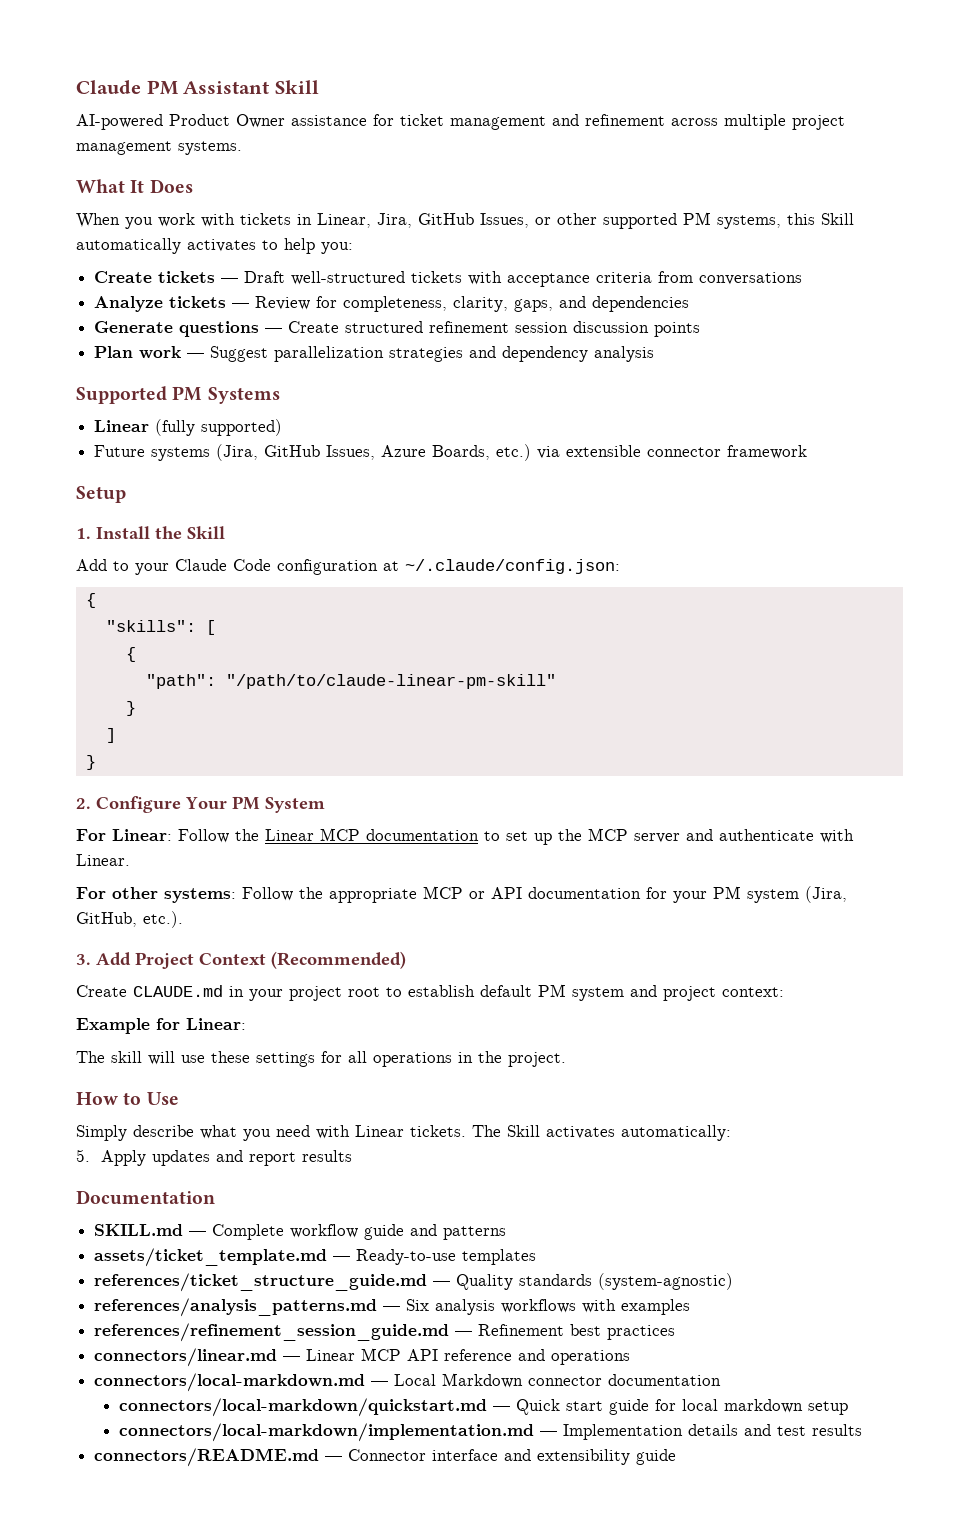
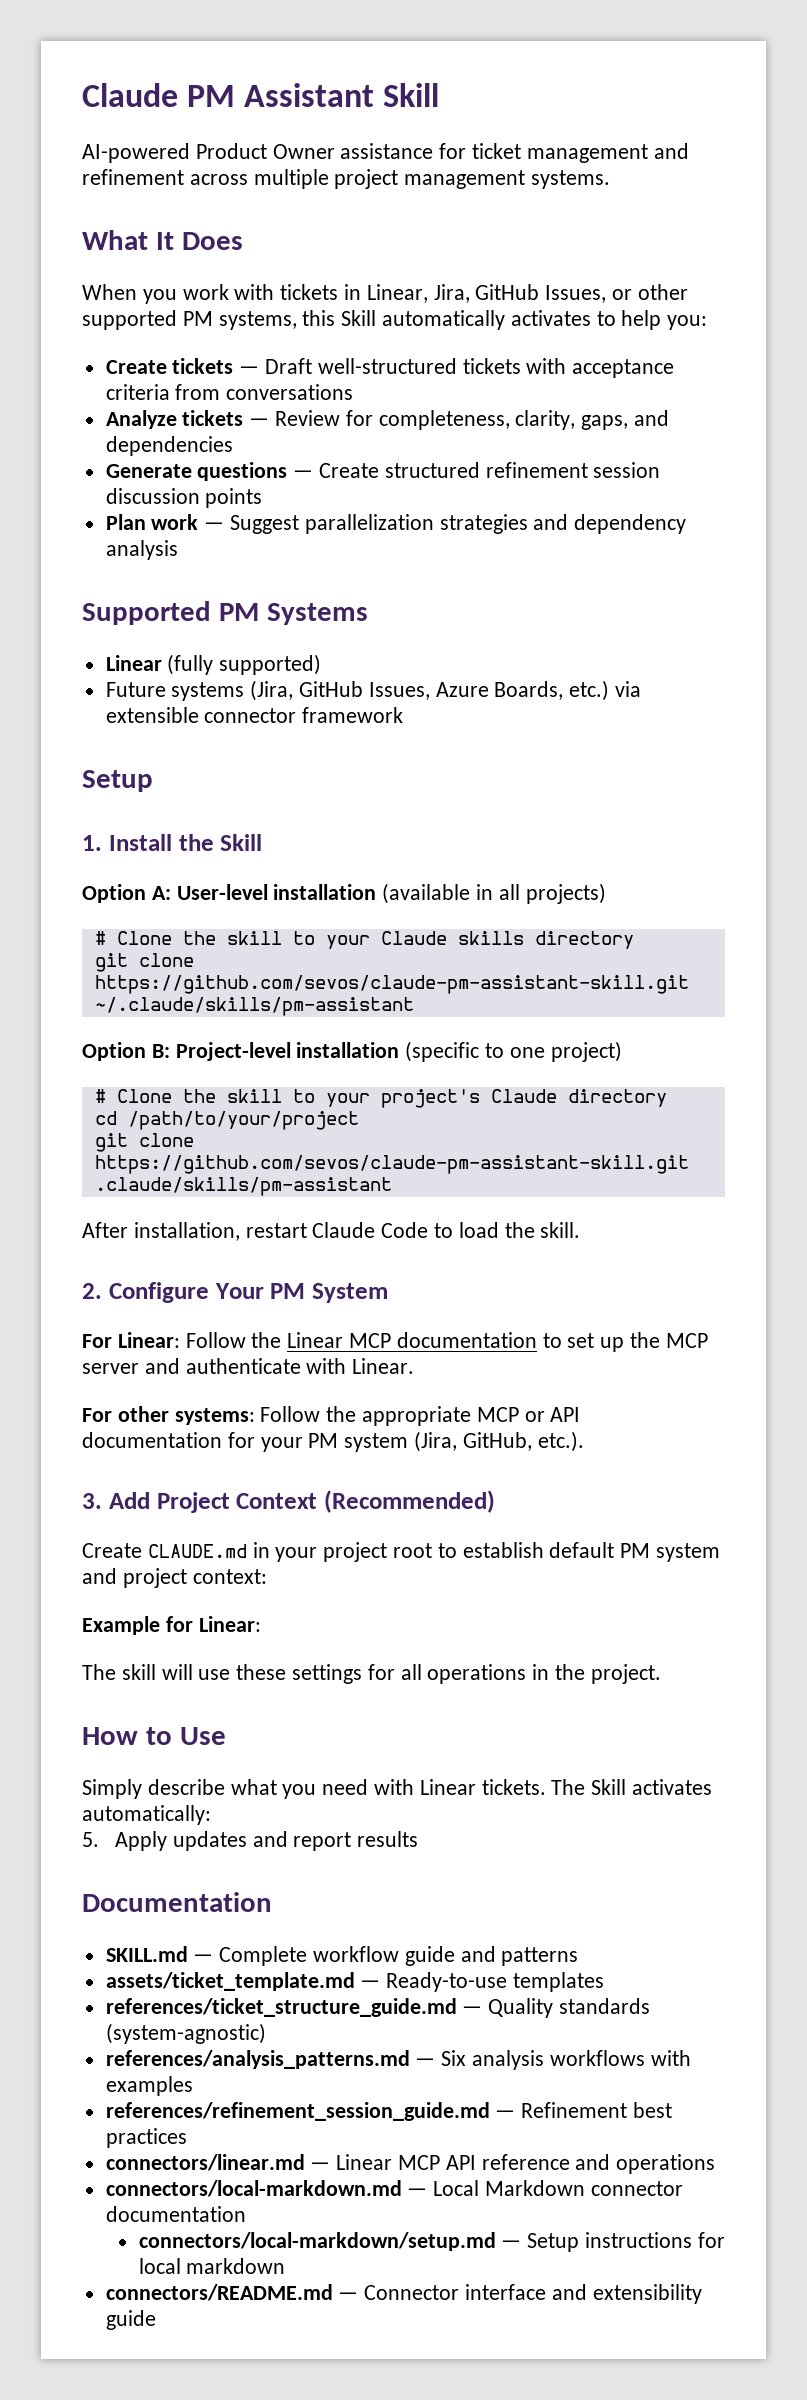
- Add to your Claude Code configuration at ~/.claude/config.json:
- {
- "skills": [
- {
- "path": "/path/to/claude-linear-pm-skill"
- }
- ]
- }
+ Option A: User-level installation (available in all projects)
+ # Clone the skill to your Claude skills directory
+ git clone https://github.com/sevos/claude-pm-assistant-skill.git ~/.claude/skills/pm-assistant
+ Option B: Project-level installation (specific to one project)
+ # Clone the skill to your project's Claude directory
+ cd /path/to/your/project
+ git clone https://github.com/sevos/claude-pm-assistant-skill.git .claude/skills/pm-assistant
+ After installation, restart Claude Code to load the skill.
- connectors/local-markdown/quickstart.md — Quick start guide for local markdown setup
- connectors/local-markdown/implementation.md — Implementation details and test results
+ connectors/local-markdown/setup.md — Setup instructions for local markdown

